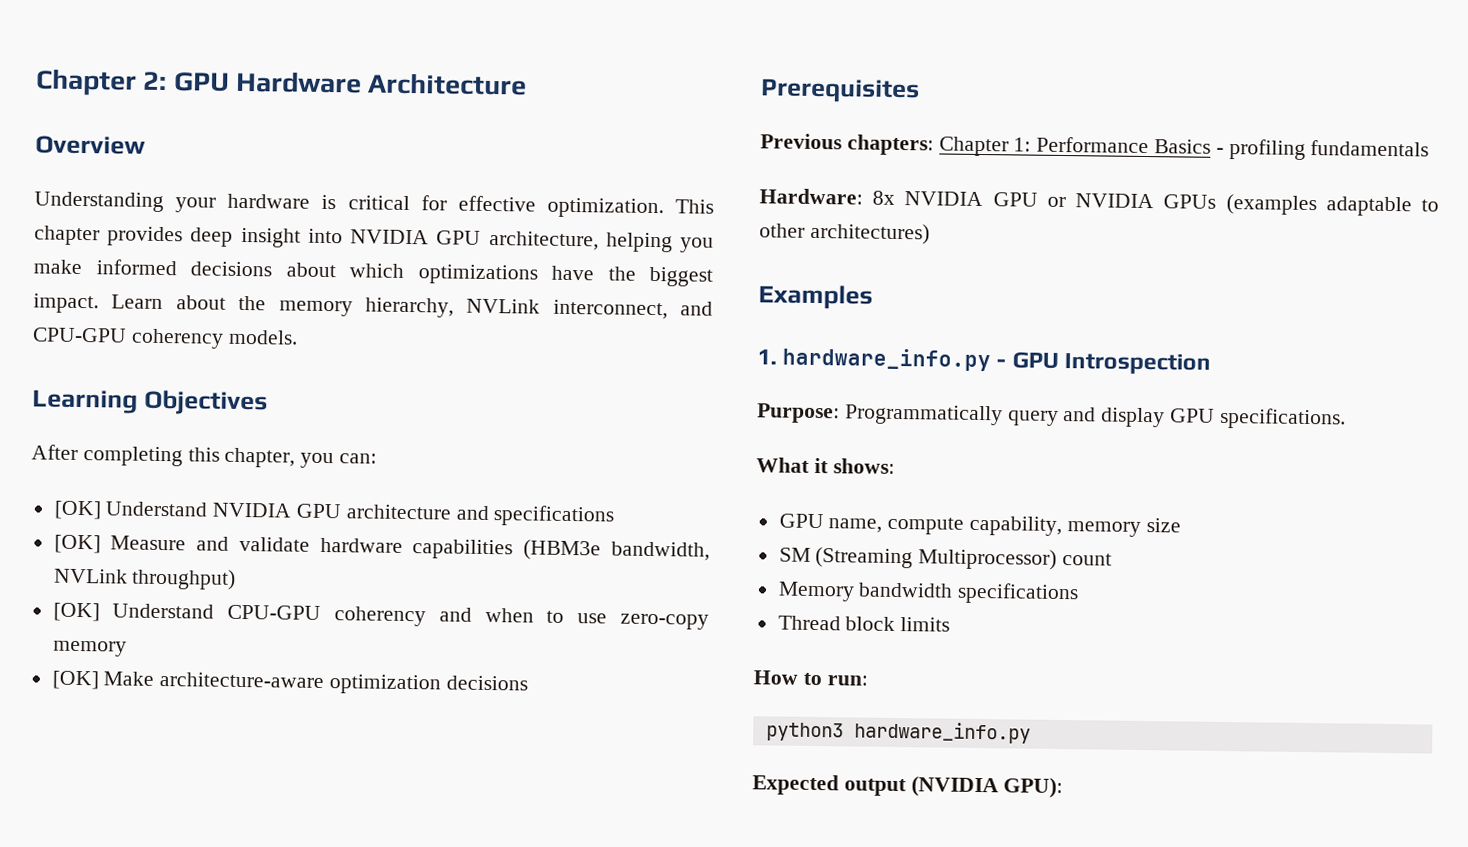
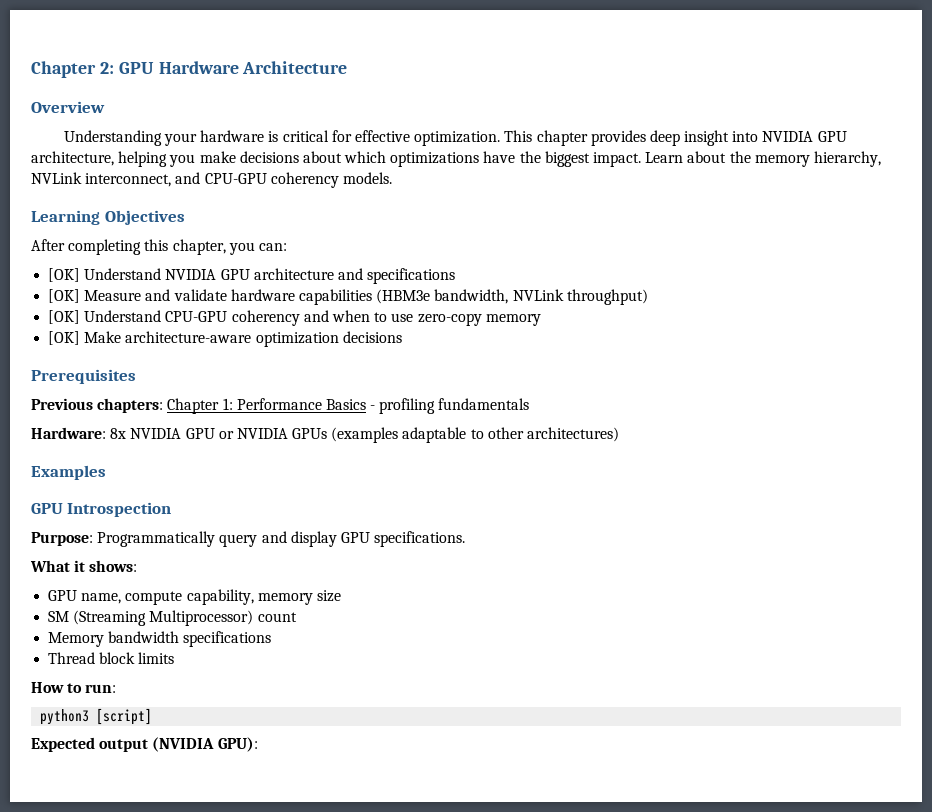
- This chapter provides deep insight into NVIDIA GPU architecture, helping you make informed decisions about which optimizations have the biggest impact.
+ This chapter provides deep insight into NVIDIA GPU architecture, helping you make decisions about which optimizations have the biggest impact.
- 1. hardware_info.py - GPU Introspection
+ GPU Introspection
- python3 hardware_info.py
+ python3 [script]

